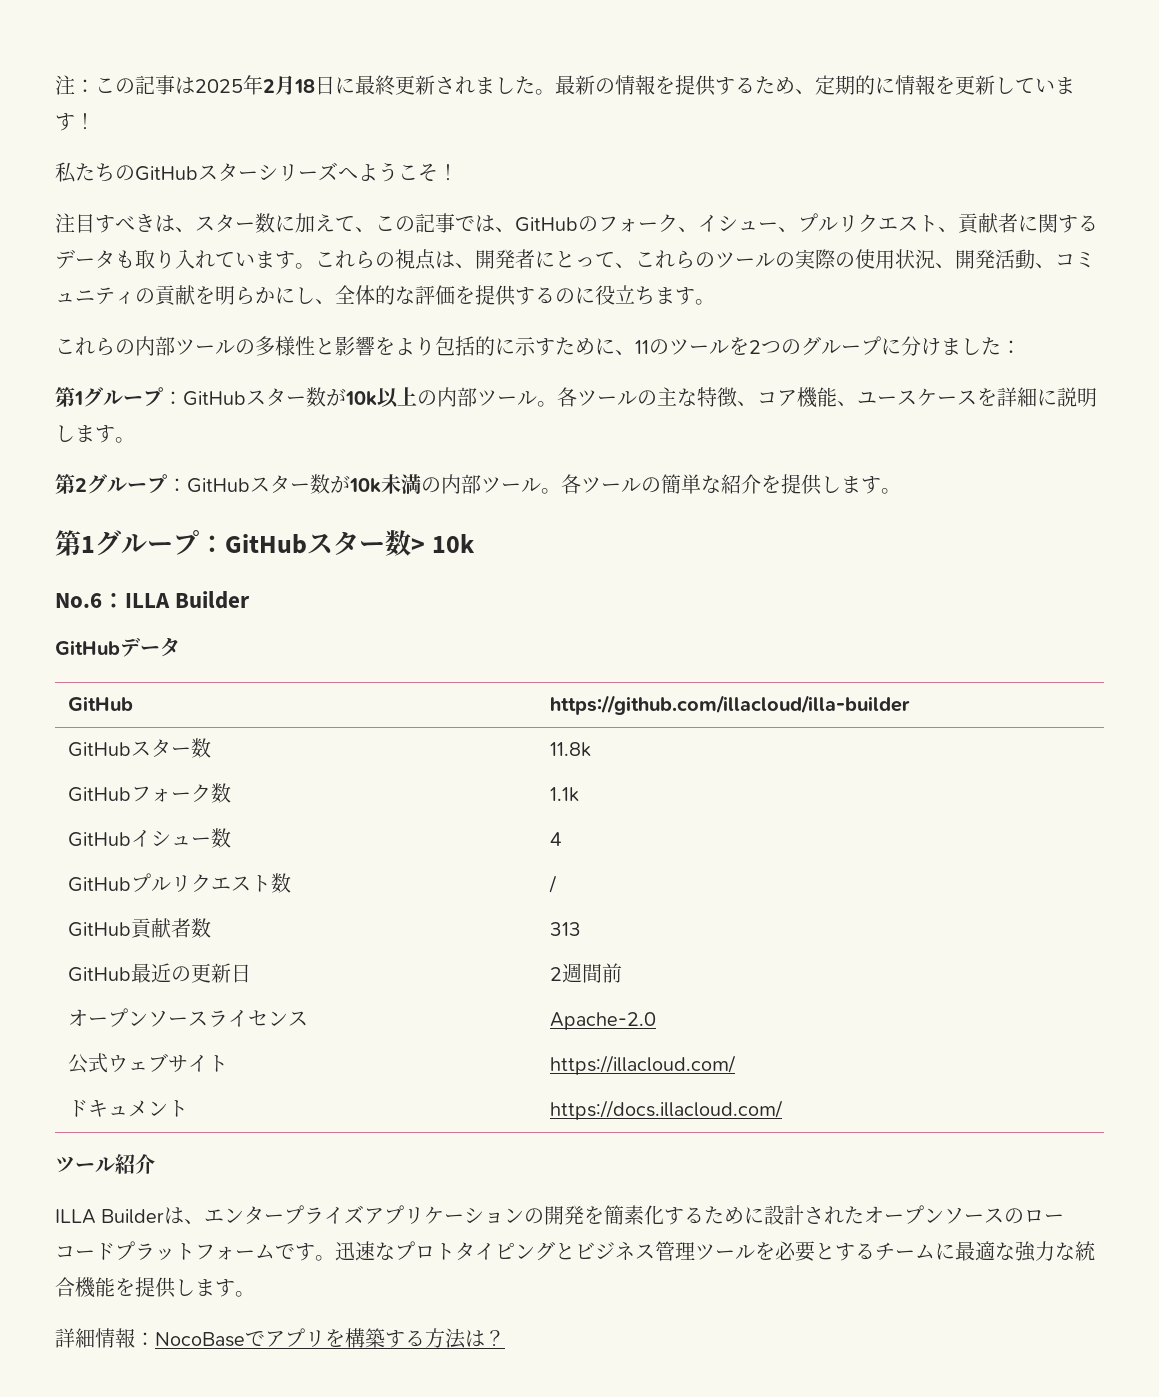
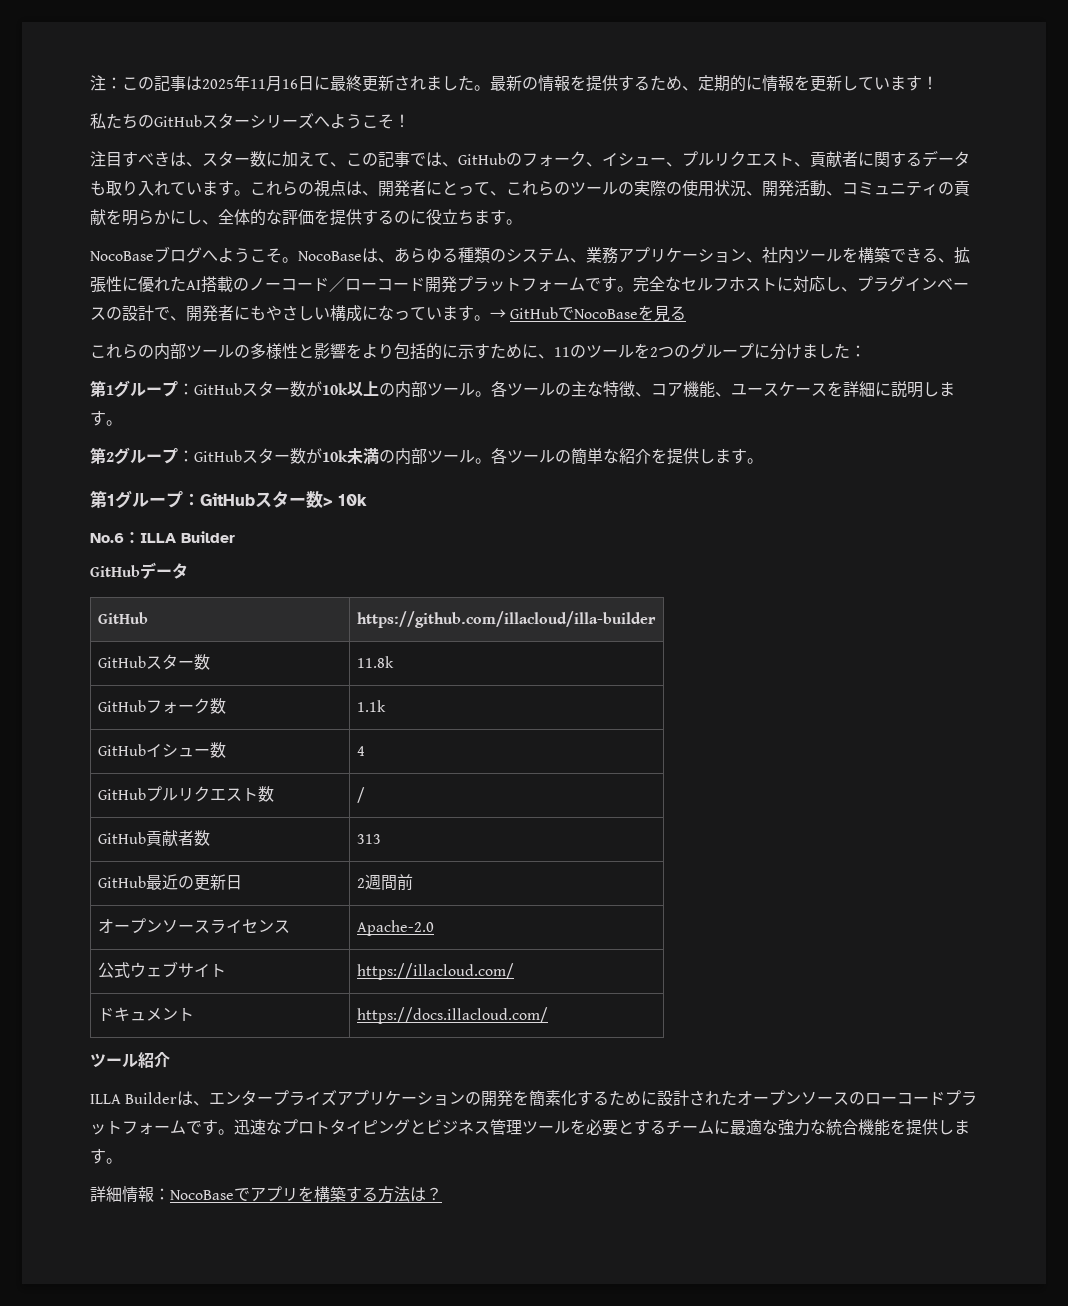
- 注：この記事は2025年2月18日に最終更新されました。
+ 注：この記事は2025年11月16日に最終更新されました。
+ NocoBaseブログへようこそ。NocoBaseは、あらゆる種類のシステム、業務アプリケーション、社内ツールを構築できる、拡張性に優れたAI搭載のノーコード／ローコード開発プラットフォームです。完全なセルフホストに対応し、プラグインベースの設計で、開発者にもやさしい構成になっています。→ GitHubでNocoBaseを見る

